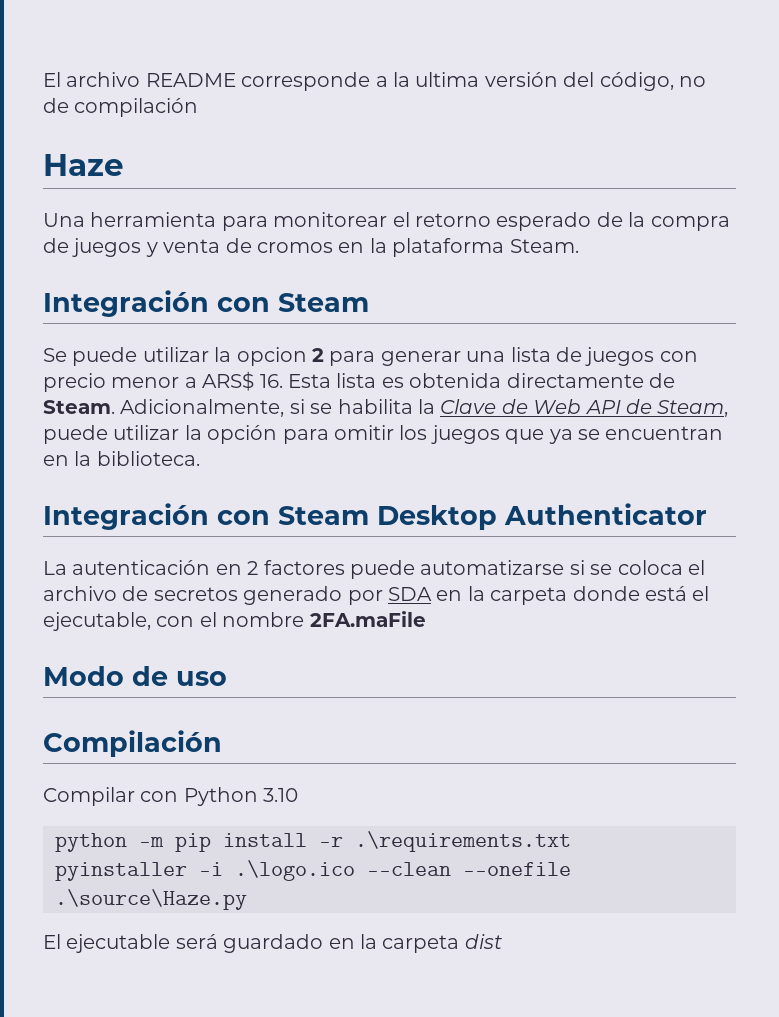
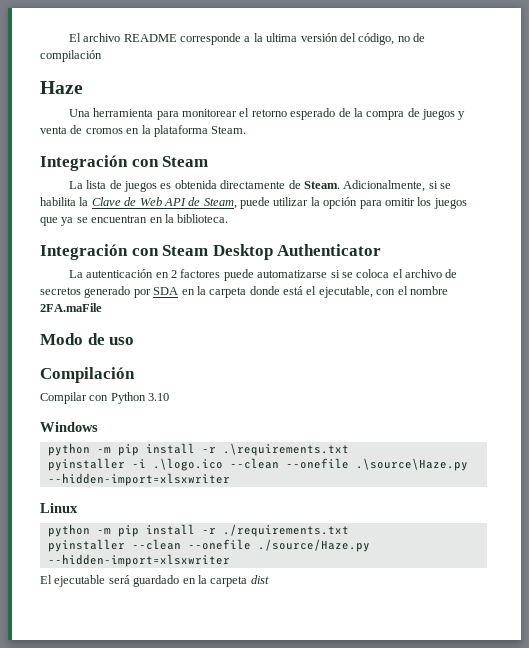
- Se puede utilizar la opcion 2 para generar una lista de juegos con precio menor a ARS$ 16. Esta lista es obtenida directamente de Steam.
+ La lista de juegos es obtenida directamente de Steam.
+ Windows
- pyinstaller -i .\logo.ico --clean --onefile .\source\Haze.py
+ pyinstaller -i .\logo.ico --clean --onefile .\source\Haze.py --hidden-import=xlsxwriter
+ Linux
+ python -m pip install -r ./requirements.txt
+ pyinstaller --clean --onefile ./source/Haze.py --hidden-import=xlsxwriter

